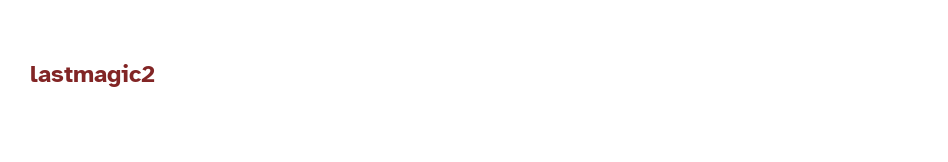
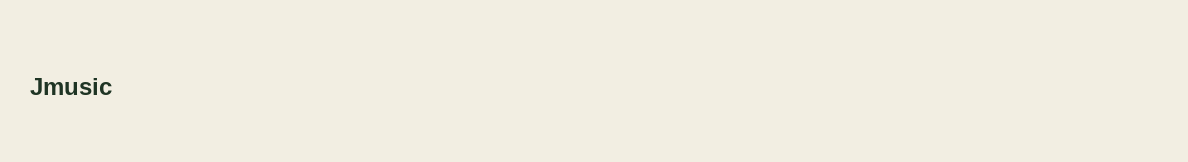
- lastmagic2
+ Jmusic

